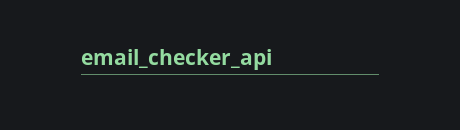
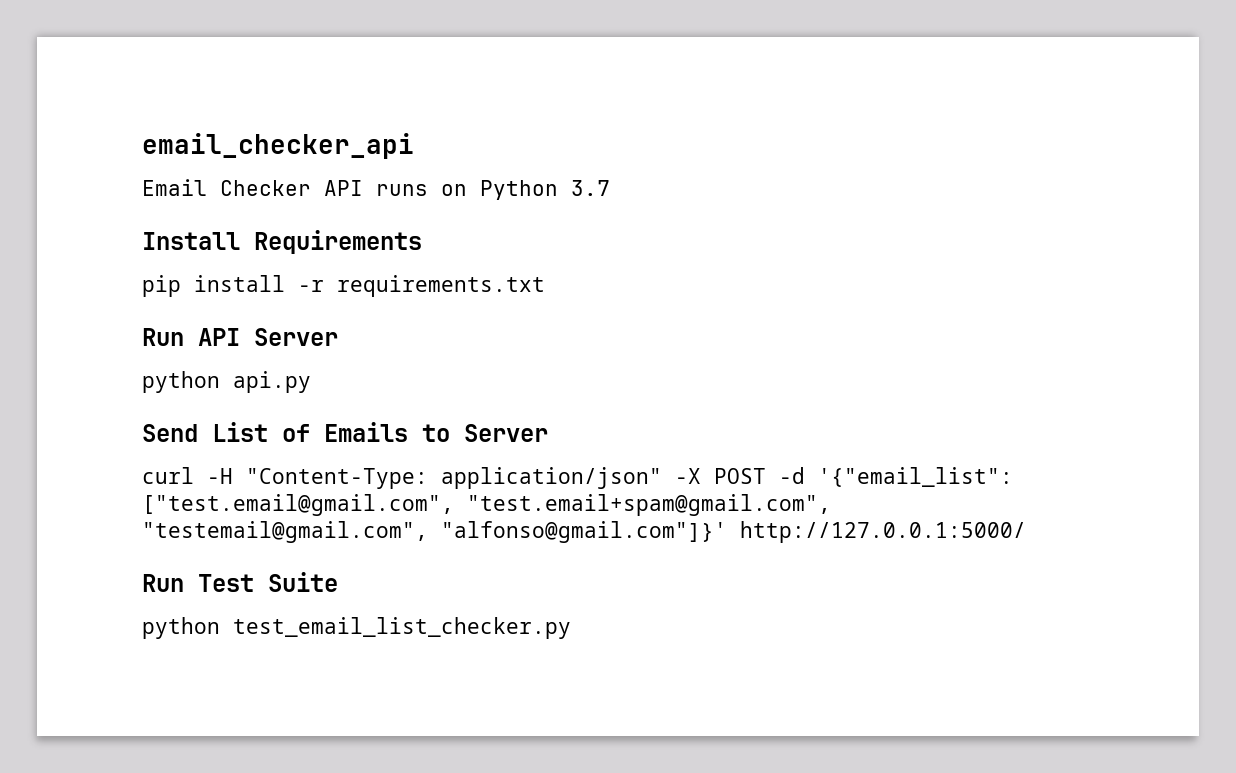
+ Email Checker API runs on Python 3.7
+ Install Requirements
+ pip install -r requirements.txt
+ Run API Server
+ python api.py
+ Send List of Emails to Server
+ curl -H "Content-Type: application/json" -X POST -d '{"email_list": ["test.email@gmail.com", "test.email+spam@gmail.com", "testemail@gmail.com", "alfonso@gmail.com"]}' http://127.0.0.1:5000/
+ Run Test Suite
+ python test_email_list_checker.py

